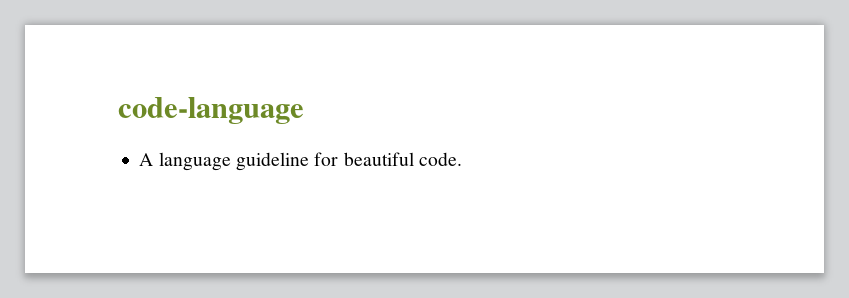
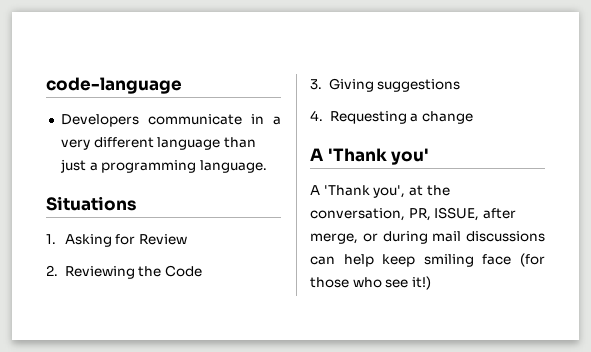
- A language guideline for beautiful code.
+ Developers communicate in a very different language than just a programming language.
+ Situations
+ 1. Asking for Review
+ 2. Reviewing the Code
+ 3. Giving suggestions
+ 4. Requesting a change
+ A 'Thank you'
+ A 'Thank you', at the conversation, PR, ISSUE, after merge, or during mail discussions can help keep smiling face (for those who see it!)

